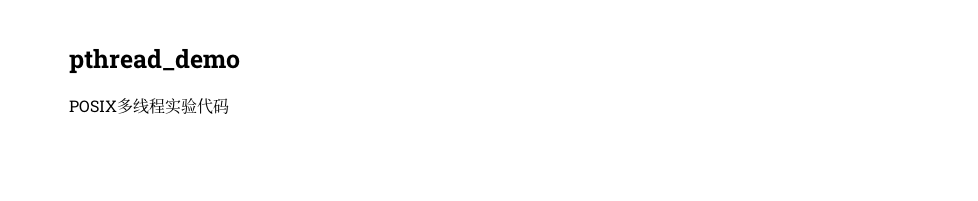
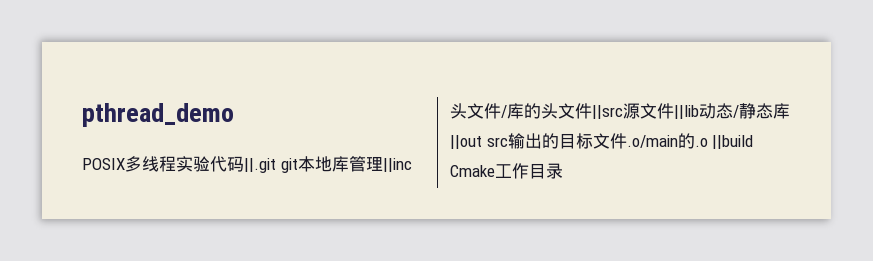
- POSIX多线程实验代码
+ POSIX多线程实验代码||.git git本地库管理||inc头文件/库的头文件||src源文件||lib动态/静态库||out src输出的目标文件.o/main的.o ||build Cmake工作目录

